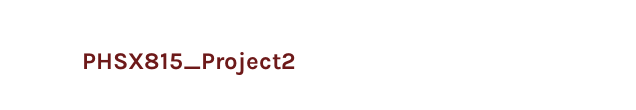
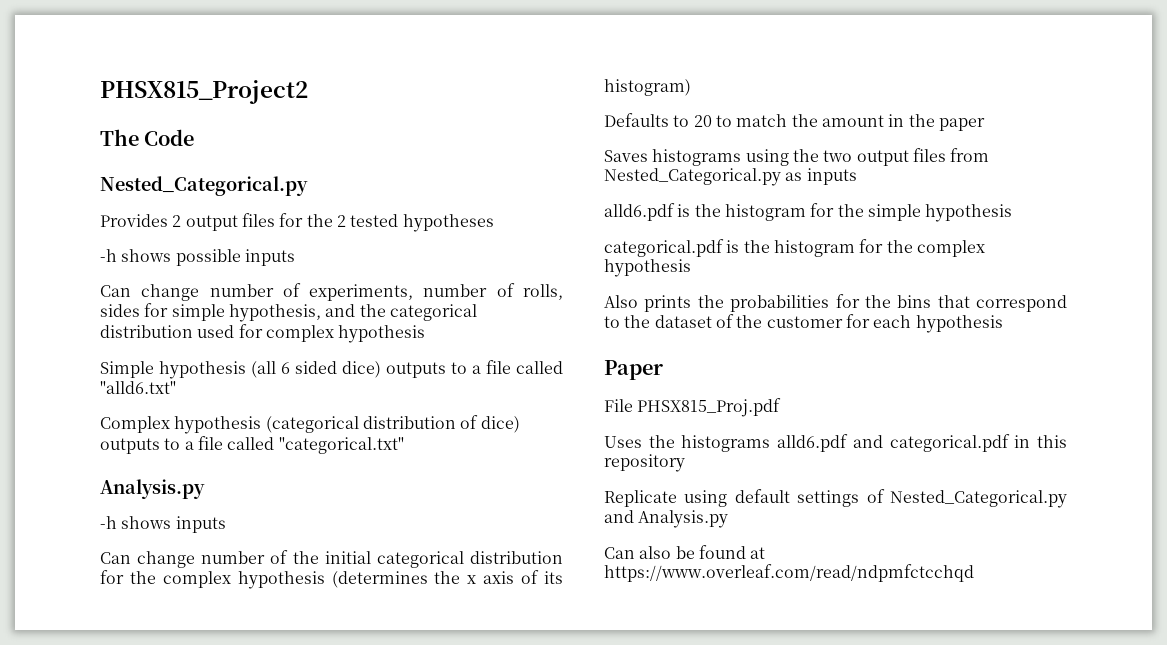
+ The Code
+ Nested_Categorical.py
+ Provides 2 output files for the 2 tested hypotheses
+ -h shows possible inputs
+ Can change number of experiments, number of rolls, sides for simple hypothesis, and the categorical distribution used for complex hypothesis
+ Simple hypothesis (all 6 sided dice) outputs to a file called "alld6.txt"
+ Complex hypothesis (categorical distribution of dice) outputs to a file called "categorical.txt"
+ Analysis.py
+ -h shows inputs
+ Can change number of the initial categorical distribution for the complex hypothesis (determines the x axis of its histogram)
+ Defaults to 20 to match the amount in the paper
+ Saves histograms using the two output files from Nested_Categorical.py as inputs
+ alld6.pdf is the histogram for the simple hypothesis
+ categorical.pdf is the histogram for the complex hypothesis
+ Also prints the probabilities for the bins that correspond to the dataset of the customer for each hypothesis
+ Paper
+ File PHSX815_Proj.pdf
+ Uses the histograms alld6.pdf and categorical.pdf in this repository
+ Replicate using default settings of Nested_Categorical.py and Analysis.py
+ Can also be found at https://www.overleaf.com/read/ndpmfctcchqd

